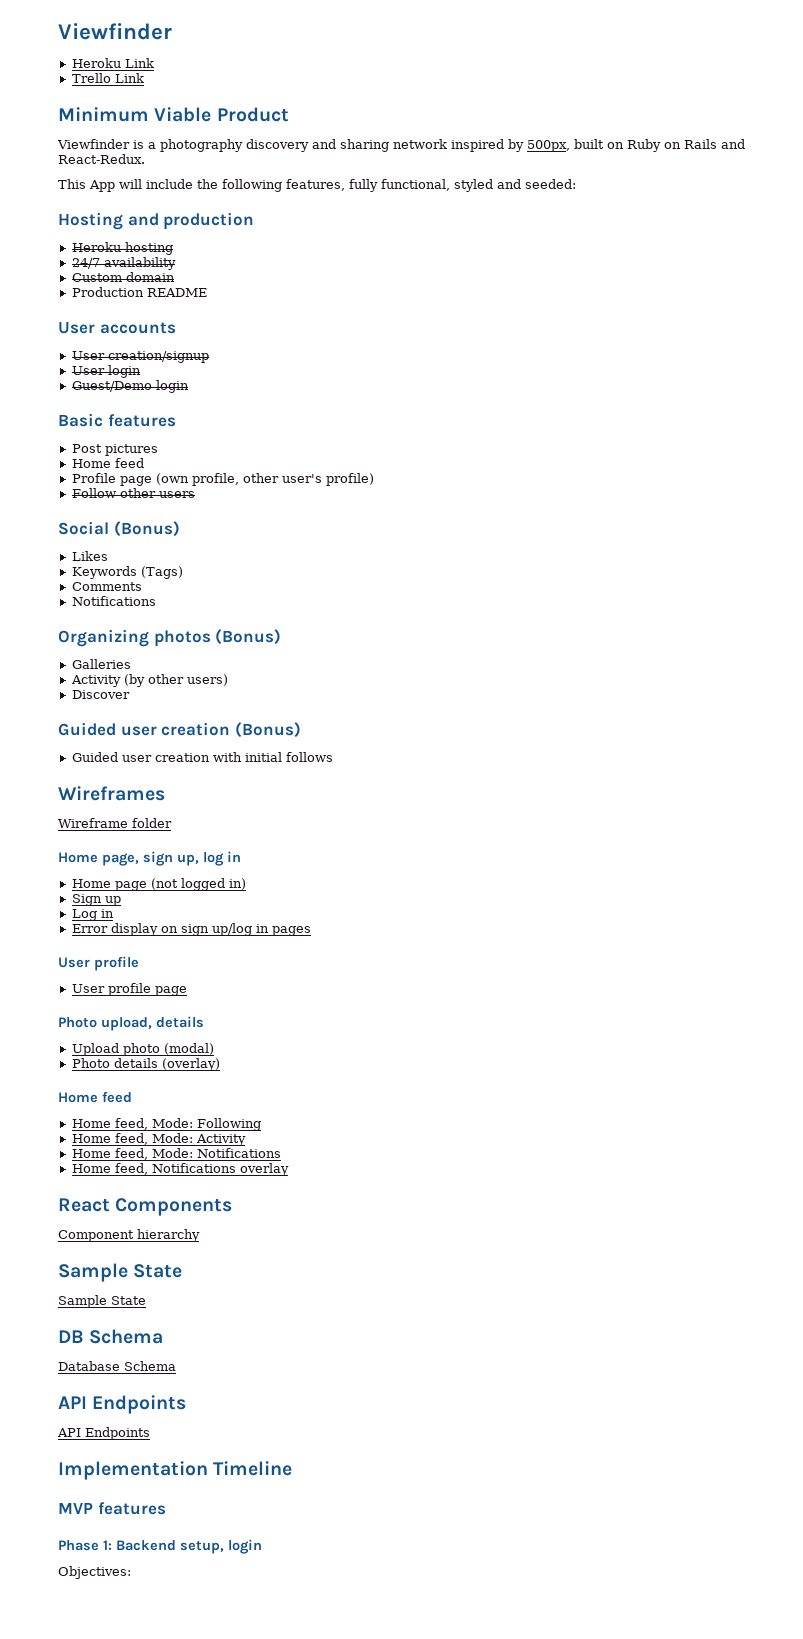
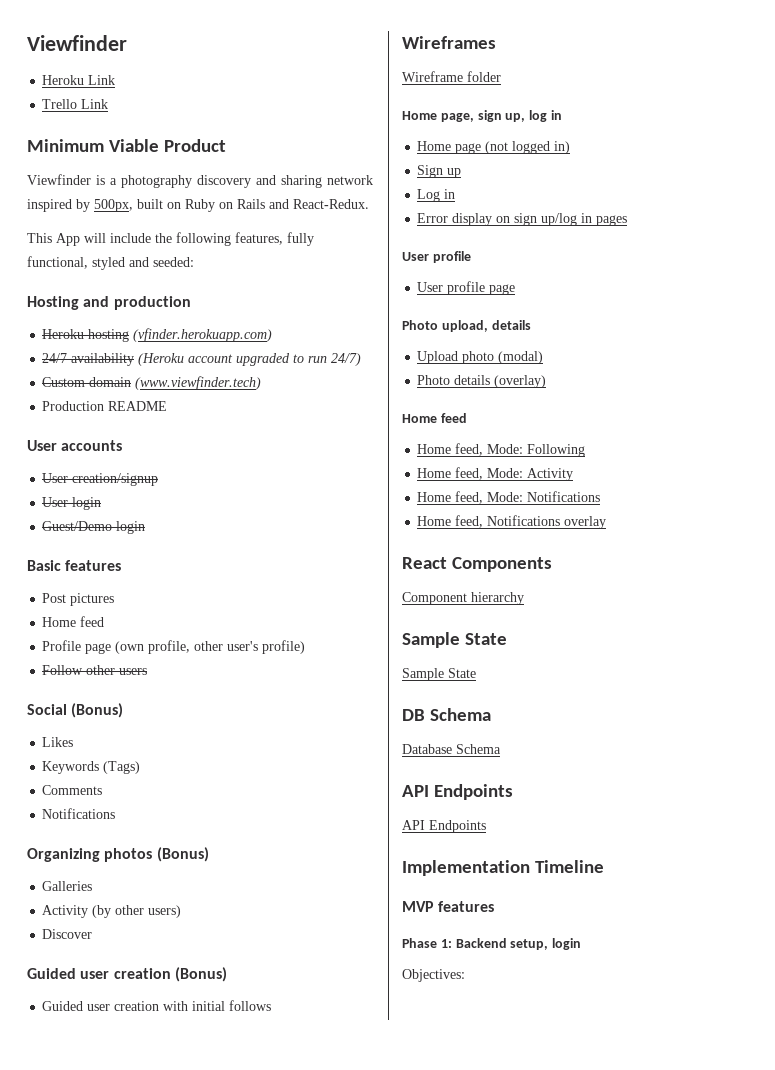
- Heroku hosting
+ Heroku hosting (vfinder.herokuapp.com)
- 24/7 availability
+ 24/7 availability (Heroku account upgraded to run 24/7)
- Custom domain
+ Custom domain (www.viewfinder.tech)

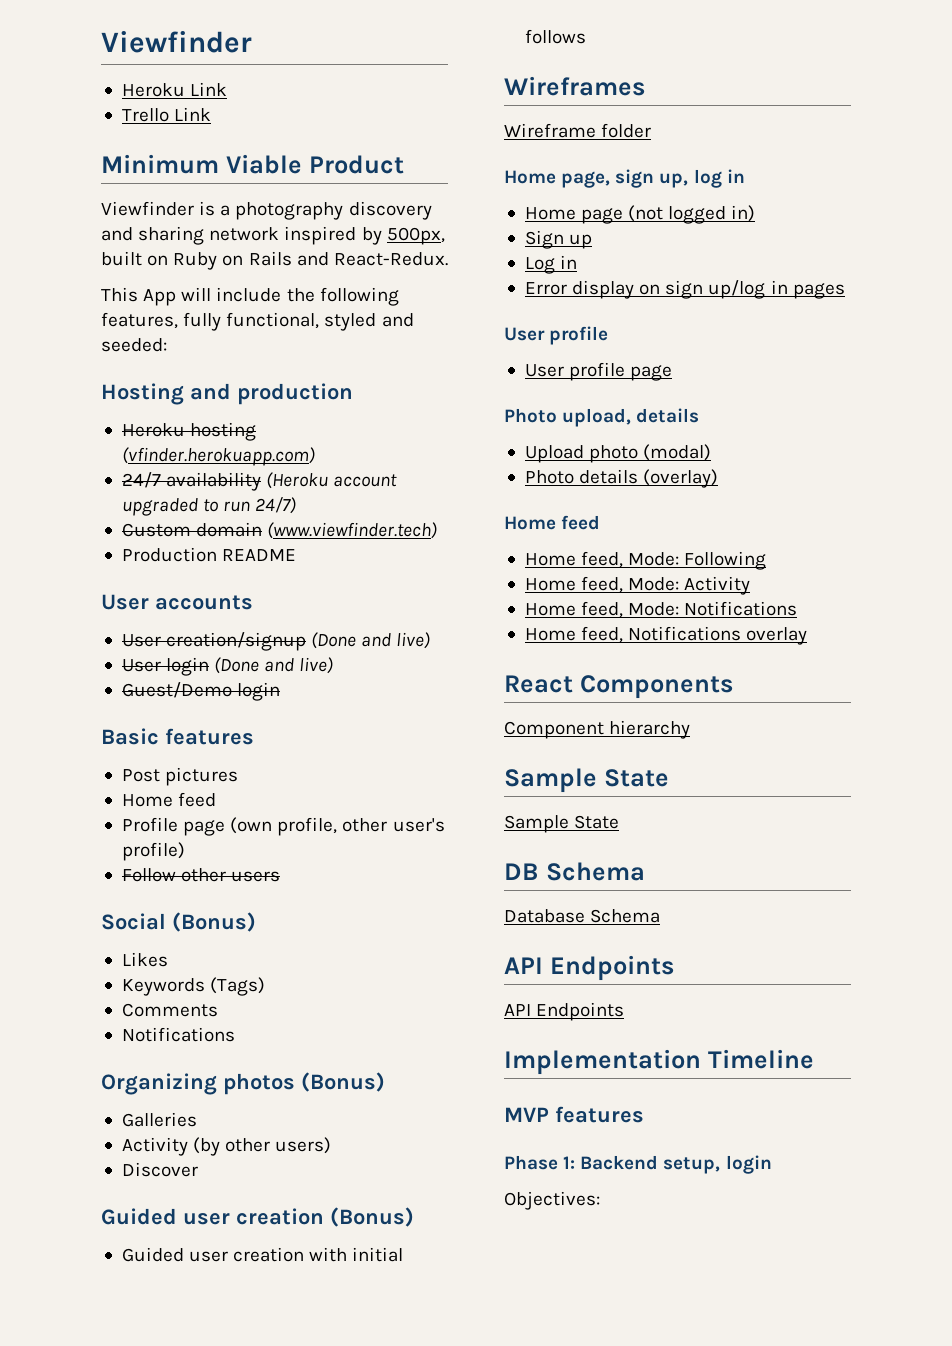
- User creation/signup
+ User creation/signup (Done and live)
- User login
+ User login (Done and live)

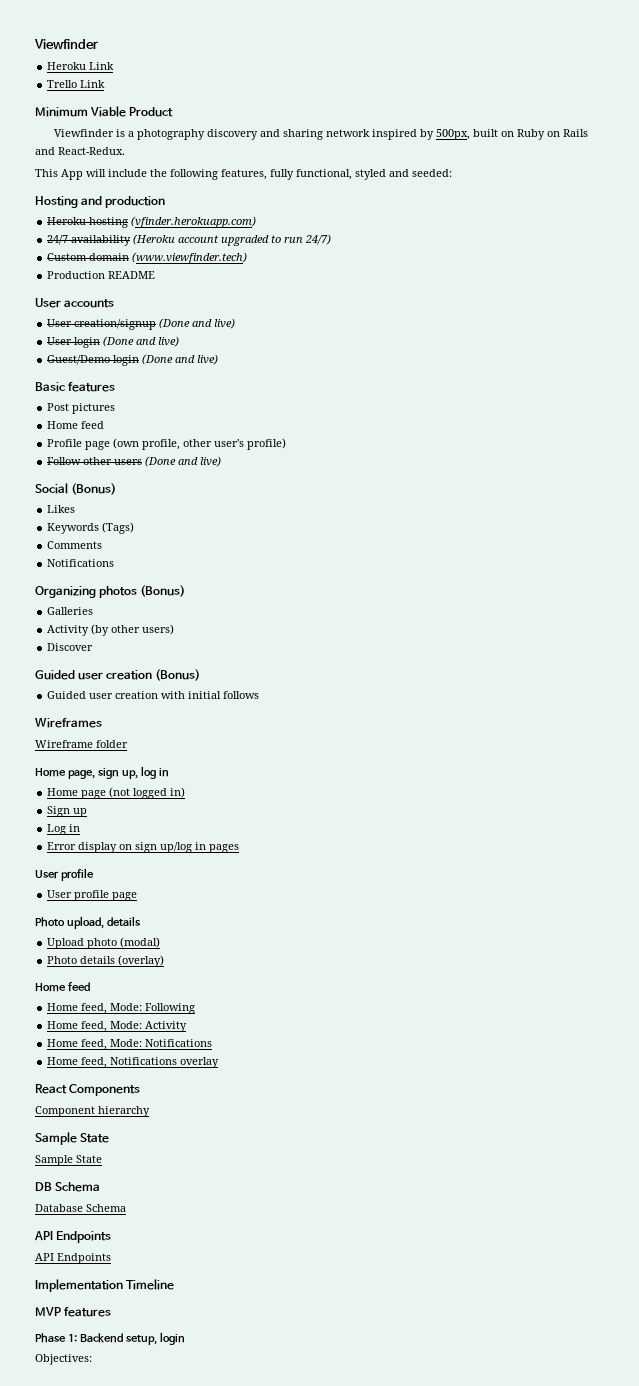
- Guest/Demo login
+ Guest/Demo login (Done and live)
- Follow other users
+ Follow other users (Done and live)

